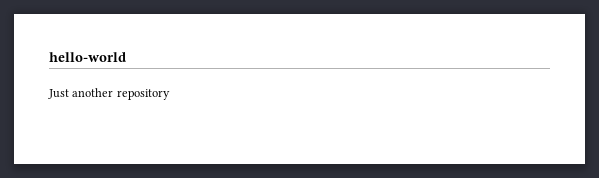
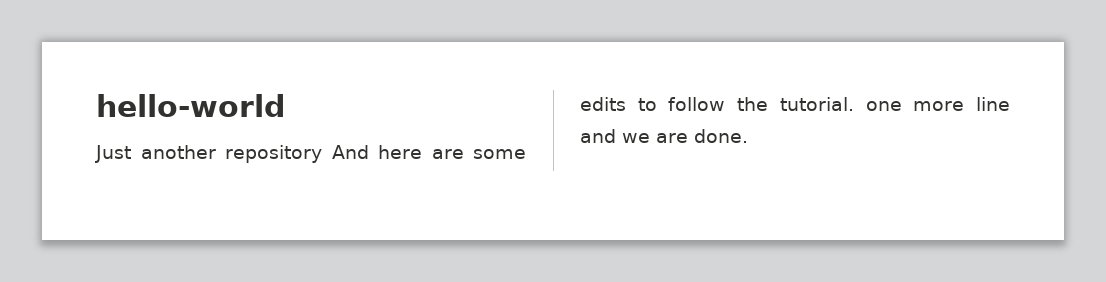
- Just another repository
+ Just another repository And here are some edits to follow the tutorial. one more line and we are done.

